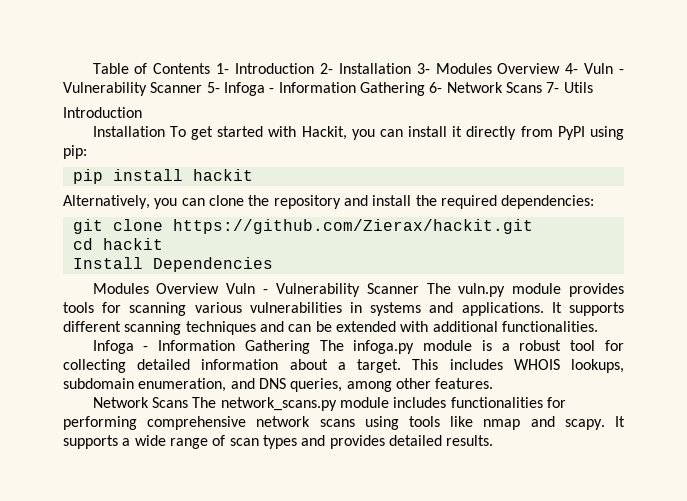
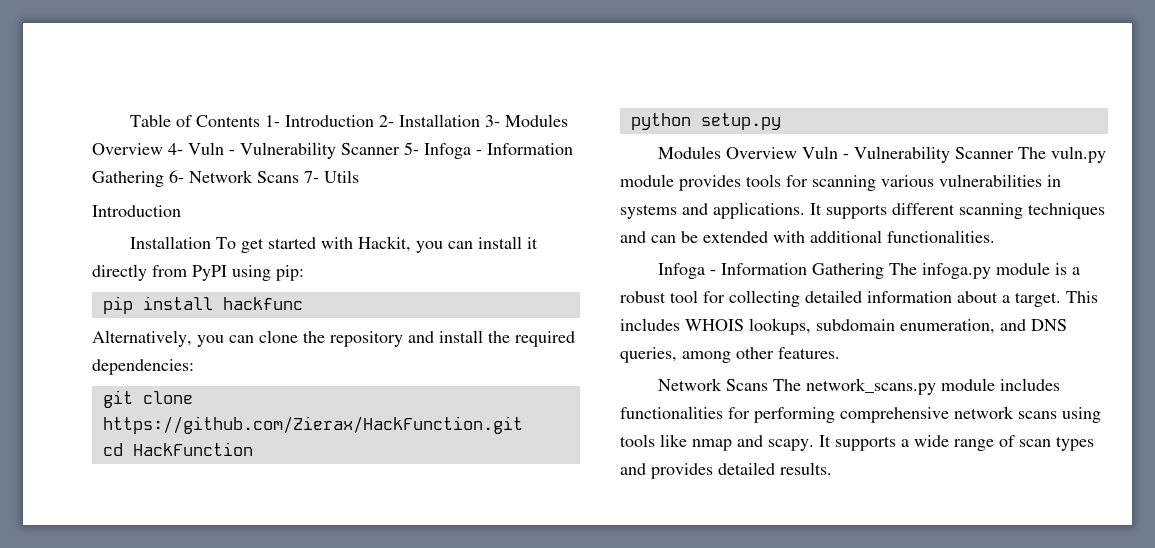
- pip install hackit
+ pip install hackfunc
- git clone https://github.com/Zierax/hackit.git
+ git clone https://github.com/Zierax/HackFunction.git
- cd hackit
- Install Dependencies
+ cd HackFunction
+ python setup.py

